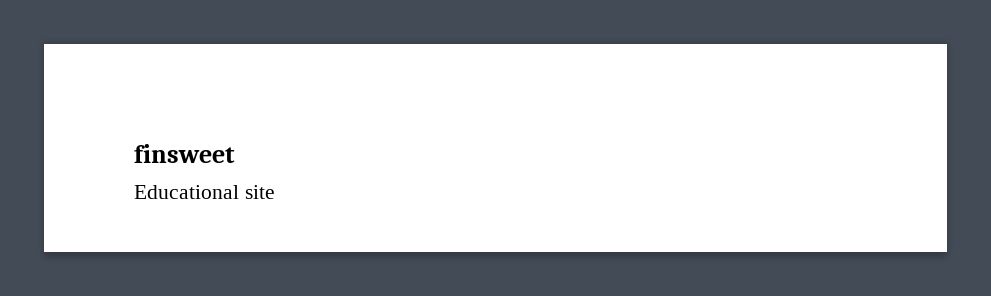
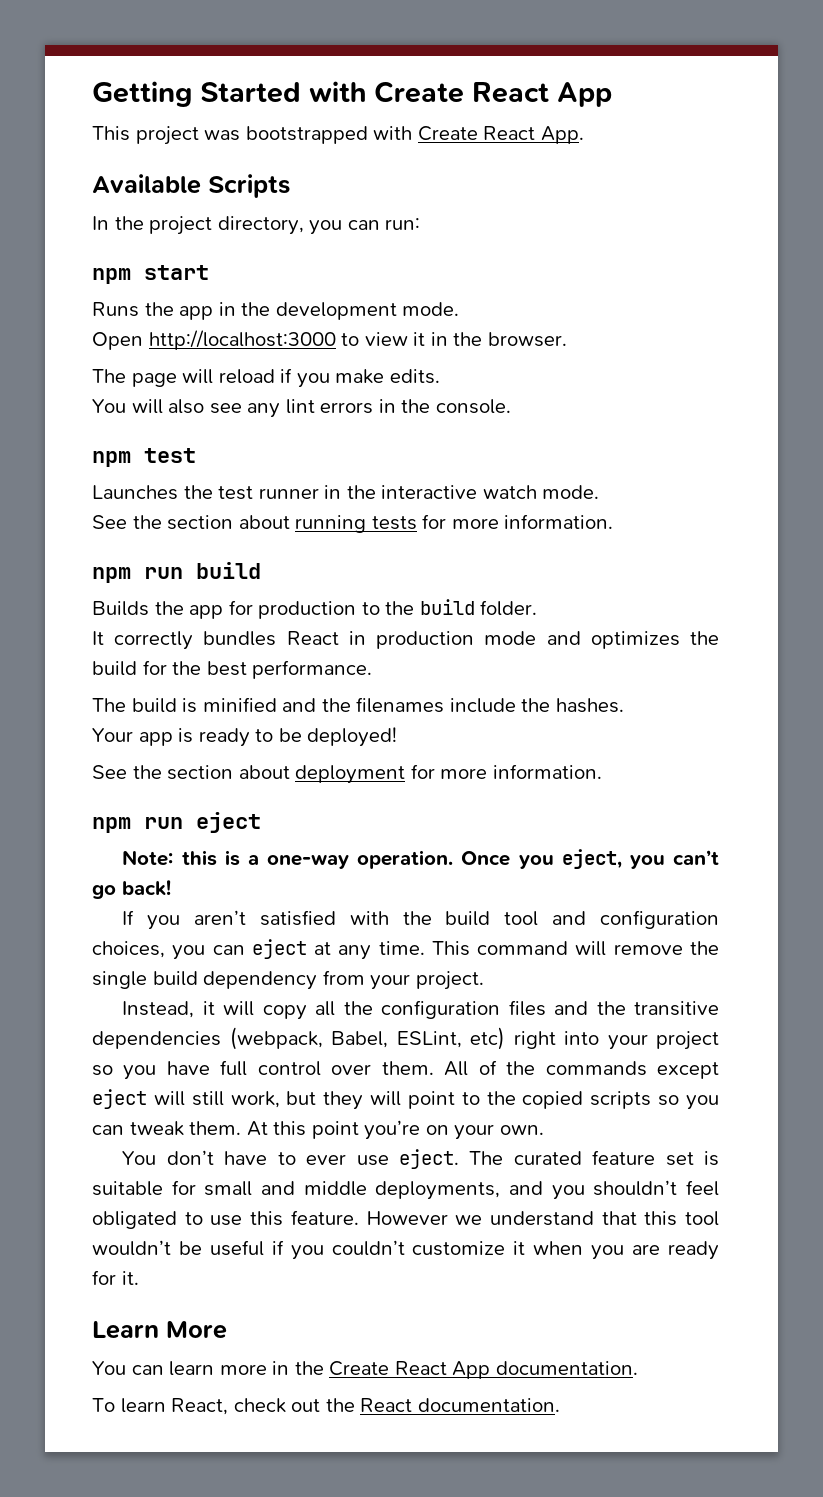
- finsweet
- Educational site
+ Getting Started with Create React App
+ This project was bootstrapped with Create React App.
+ Available Scripts
+ In the project directory, you can run:
+ npm start
+ Runs the app in the development mode.
+ Open http://localhost:3000 to view it in the browser.
+ The page will reload if you make edits.
+ You will also see any lint errors in the console.
+ npm test
+ Launches the test runner in the interactive watch mode.
+ See the section about running tests for more information.
+ npm run build
+ Builds the app for production to the build folder.
+ It correctly bundles React in production mode and optimizes the build for the best performance.
+ The build is minified and the filenames include the hashes.
+ Your app is ready to be deployed!
+ See the section about deployment for more information.
+ npm run eject
+ Note: this is a one-way operation. Once you eject, you can’t go back!
+ If you aren’t satisfied with the build tool and configuration choices, you can eject at any time. This command will remove the single build dependency from your project.
+ Instead, it will copy all the configuration files and the transitive dependencies (webpack, Babel, ESLint, etc) right into your project so you have full control over them. All of the commands except eject will still work, but they will point to the copied scripts so you can tweak them. At this point you’re on your own.
+ You don’t have to ever use eject. The curated feature set is suitable for small and middle deployments, and you shouldn’t feel obligated to use this feature. However we understand that this tool wouldn’t be useful if you couldn’t customize it when you are ready for it.
+ Learn More
+ You can learn more in the Create React App documentation.
+ To learn React, check out the React documentation.

